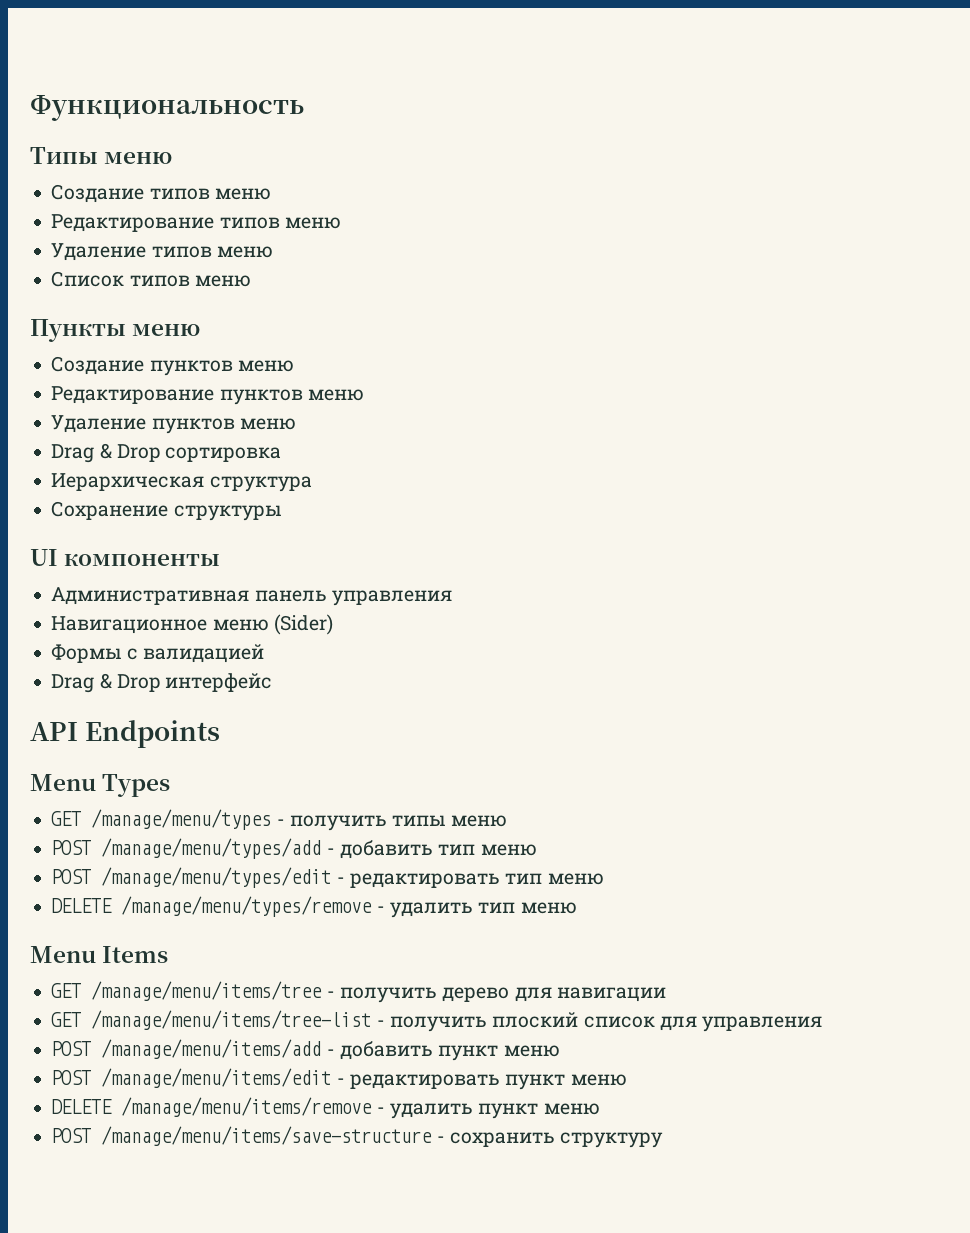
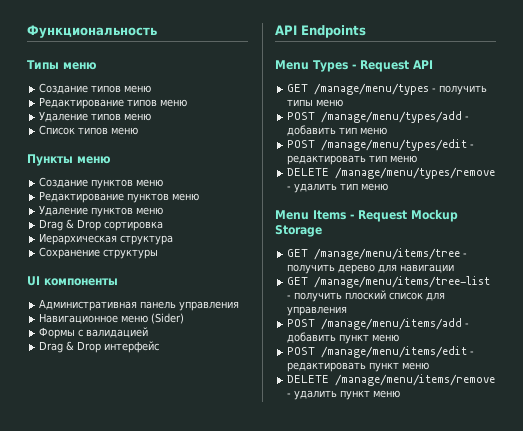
- Menu Types
+ Menu Types - Request API
- Menu Items
+ Menu Items - Request Mockup Storage
- POST /manage/menu/items/save-structure - сохранить структуру

